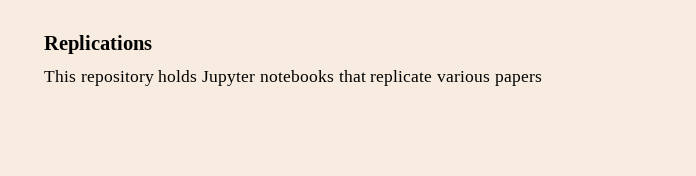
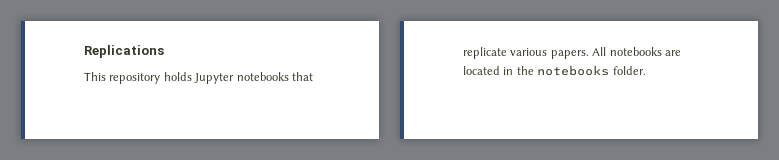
- This repository holds Jupyter notebooks that replicate various papers
+ This repository holds Jupyter notebooks that replicate various papers. All notebooks are located in the notebooks folder.

